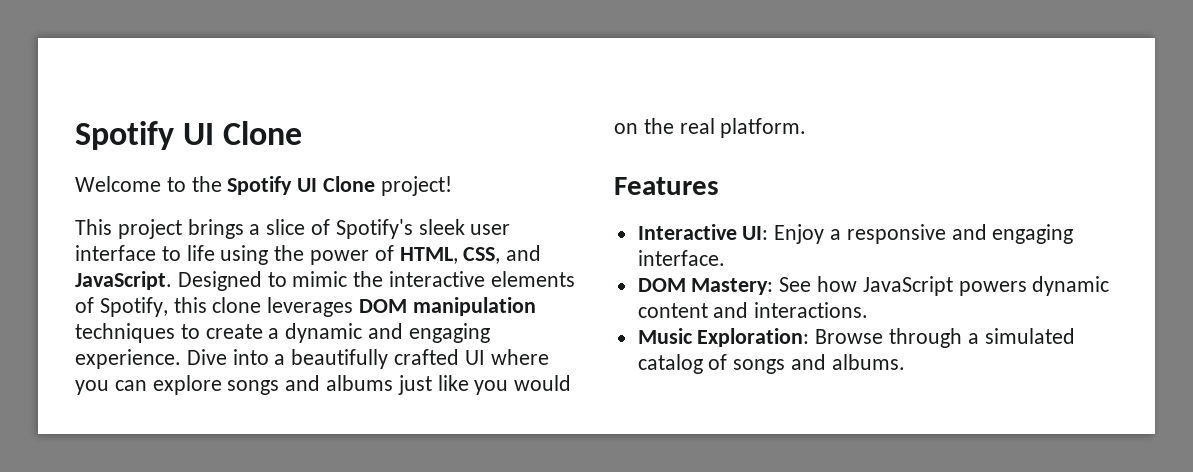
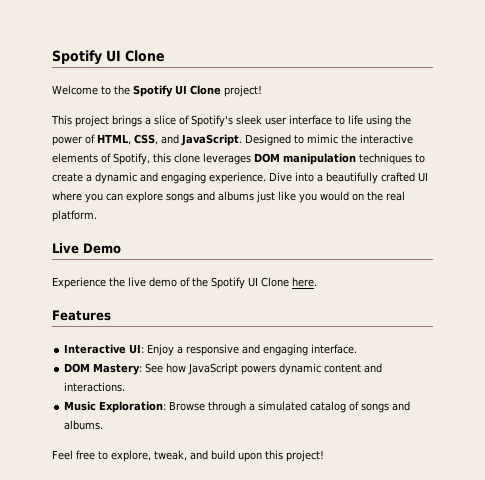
+ Live Demo
+ Experience the live demo of the Spotify UI Clone here.
+ Feel free to explore, tweak, and build upon this project!

